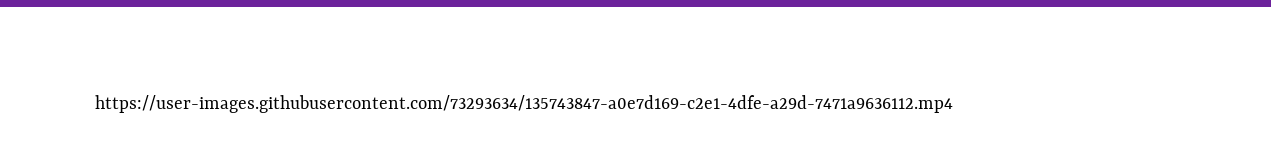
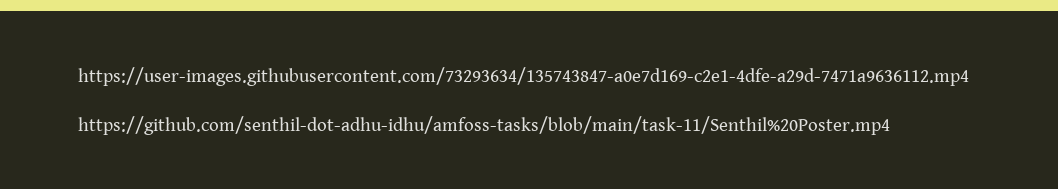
+ https://github.com/senthil-dot-adhu-idhu/amfoss-tasks/blob/main/task-11/Senthil%20Poster.mp4

